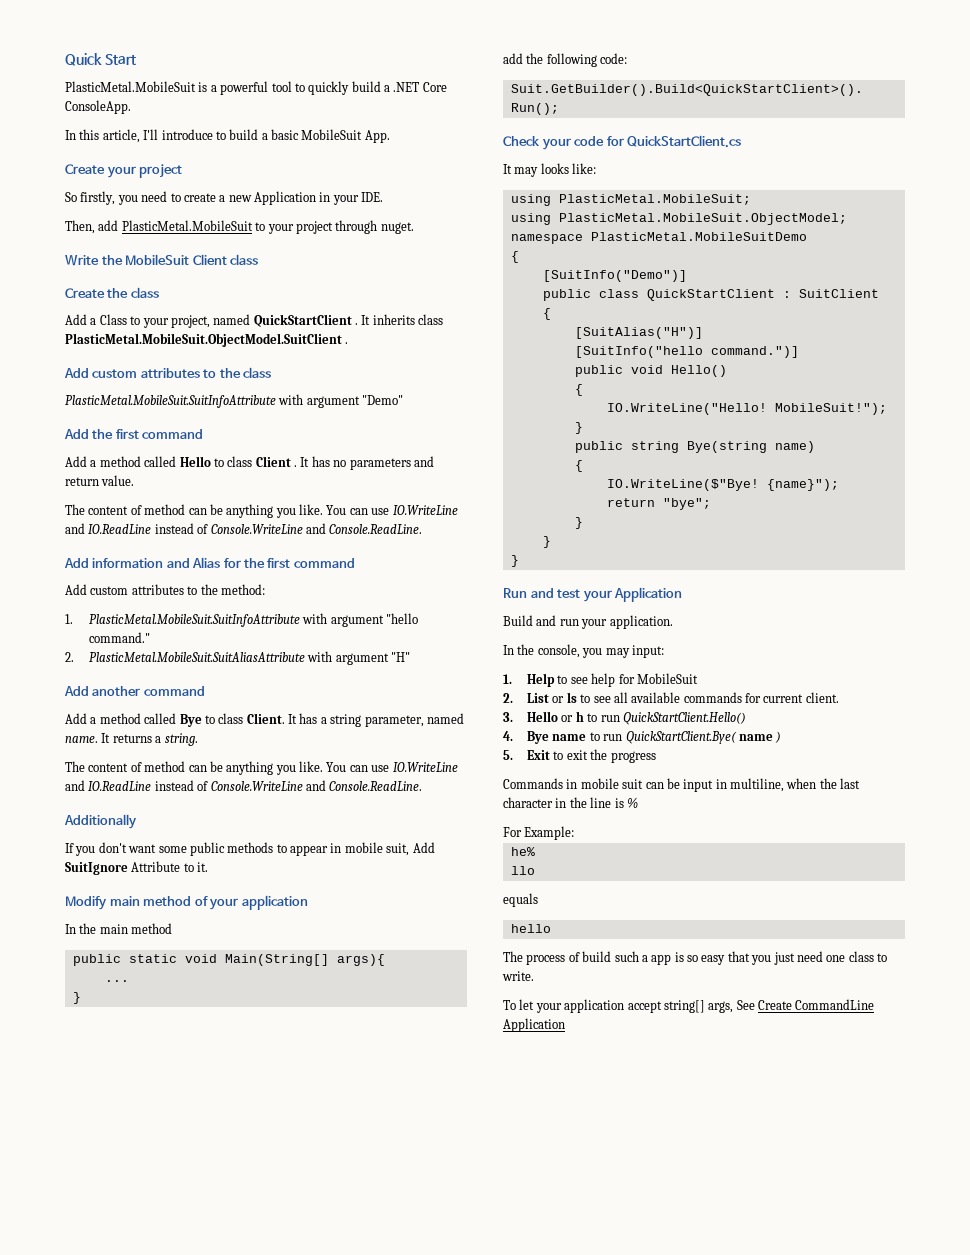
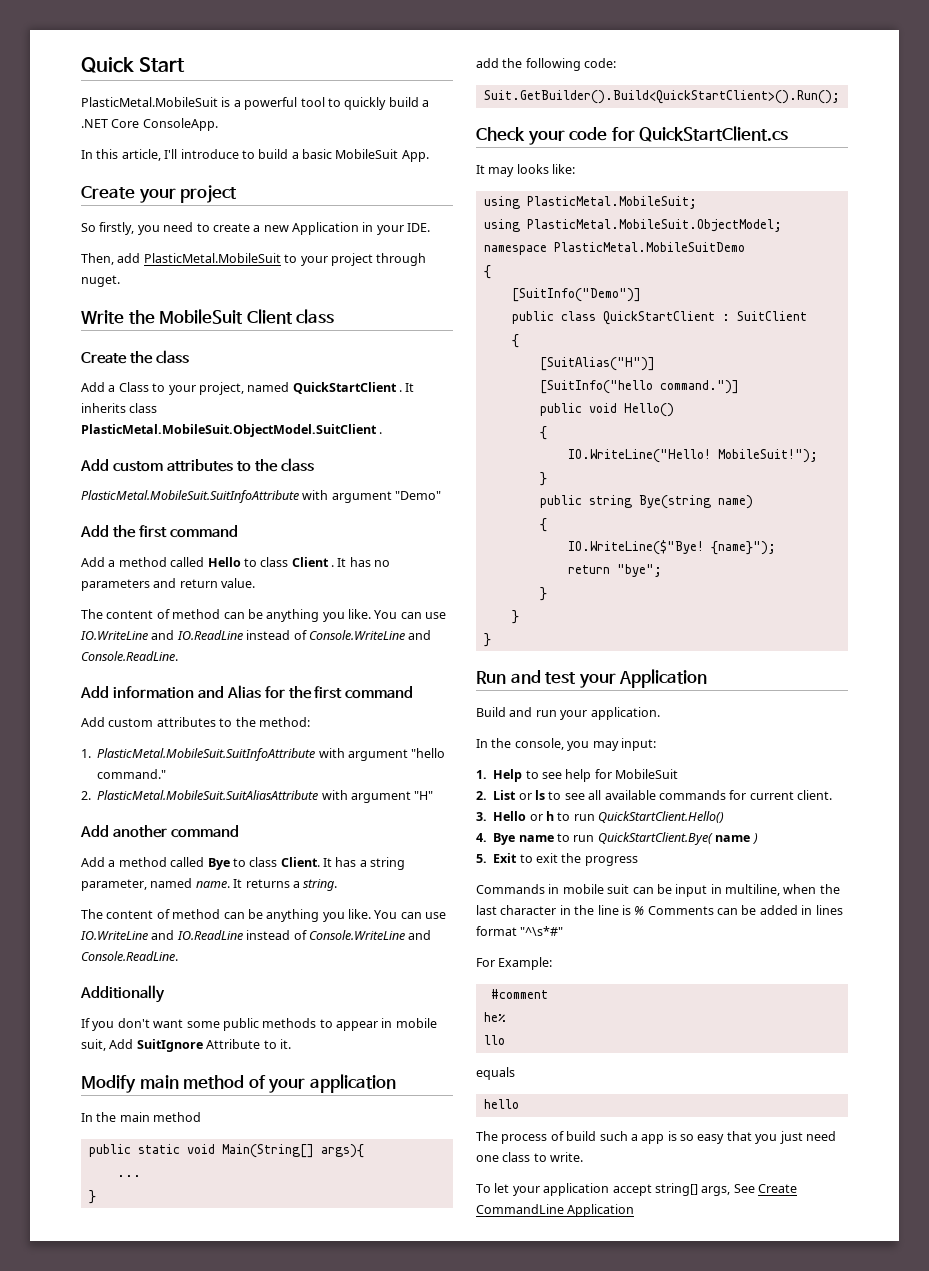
- Commands in mobile suit can be input in multiline, when the last character in the line is %
+ Commands in mobile suit can be input in multiline, when the last character in the line is % Comments can be added in lines format "^\s*#"
+ #comment

